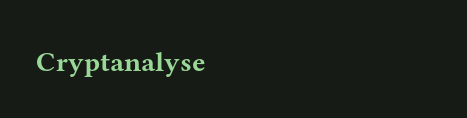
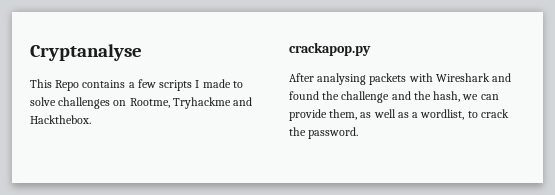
+ This Repo contains a few scripts I made to solve challenges on Rootme, Tryhackme and Hackthebox.
+ crackapop.py
+ After analysing packets with Wireshark and found the challenge and the hash, we can provide them, as well as a wordlist, to crack the password.

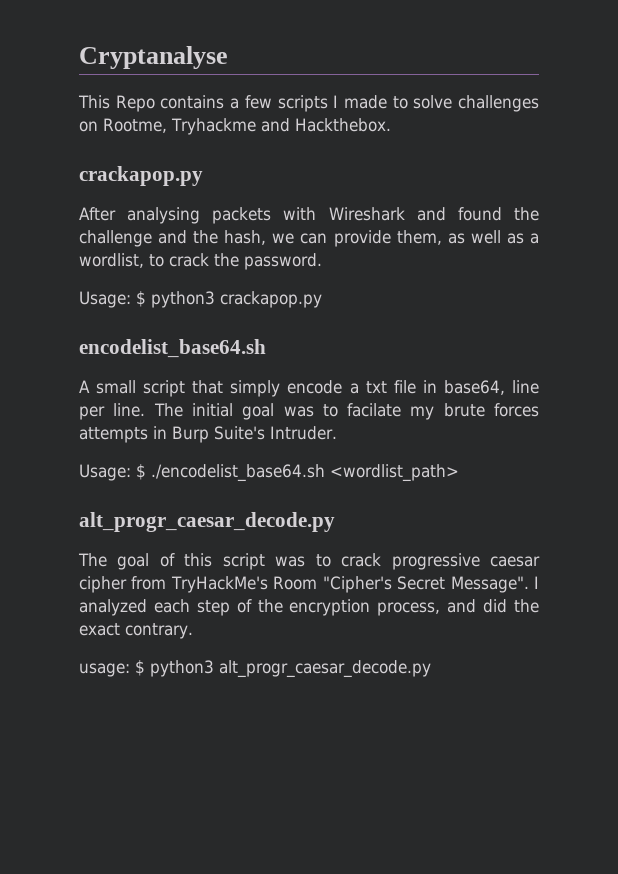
+ Usage: $ python3 crackapop.py
+ encodelist_base64.sh
+ A small script that simply encode a txt file in base64, line per line. The initial goal was to facilate my brute forces attempts in Burp Suite's Intruder.
+ Usage: $ ./encodelist_base64.sh <wordlist_path>
+ alt_progr_caesar_decode.py
+ The goal of this script was to crack progressive caesar cipher from TryHackMe's Room "Cipher's Secret Message". I analyzed each step of the encryption process, and did the exact contrary.
+ usage: $ python3 alt_progr_caesar_decode.py

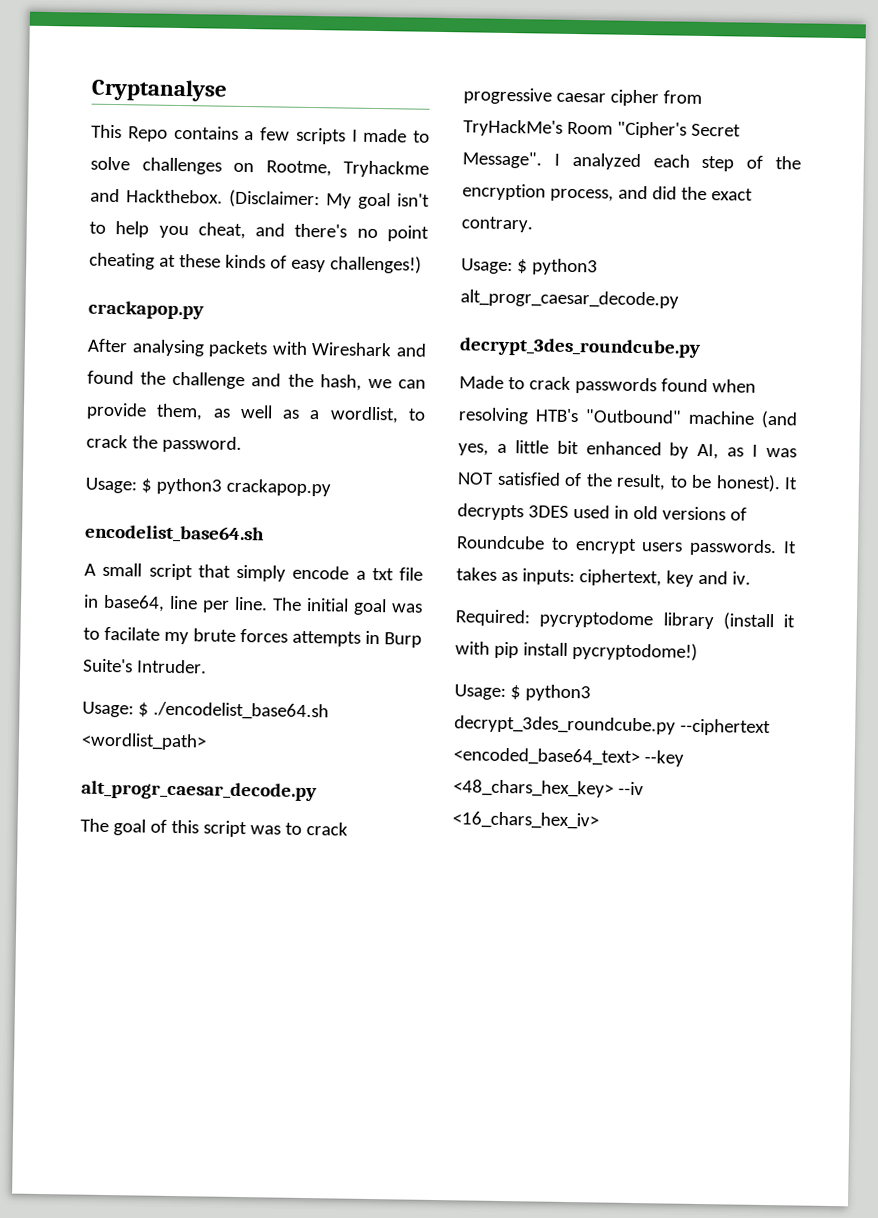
+ (Disclaimer: My goal isn't to help you cheat, and there's no point cheating at these kinds of easy challenges!)
- usage: $ python3 alt_progr_caesar_decode.py
+ Usage: $ python3 alt_progr_caesar_decode.py
+ decrypt_3des_roundcube.py
+ Made to crack passwords found when resolving HTB's "Outbound" machine (and yes, a little bit enhanced by AI, as I was NOT satisfied of the result, to be honest). It decrypts 3DES used in old versions of Roundcube to encrypt users passwords. It takes as inputs: ciphertext, key and iv.
+ Required: pycryptodome library (install it with pip install pycryptodome!)
+ Usage: $ python3 decrypt_3des_roundcube.py --ciphertext <encoded_base64_text> --key <48_chars_hex_key> --iv <16_chars_hex_iv>

